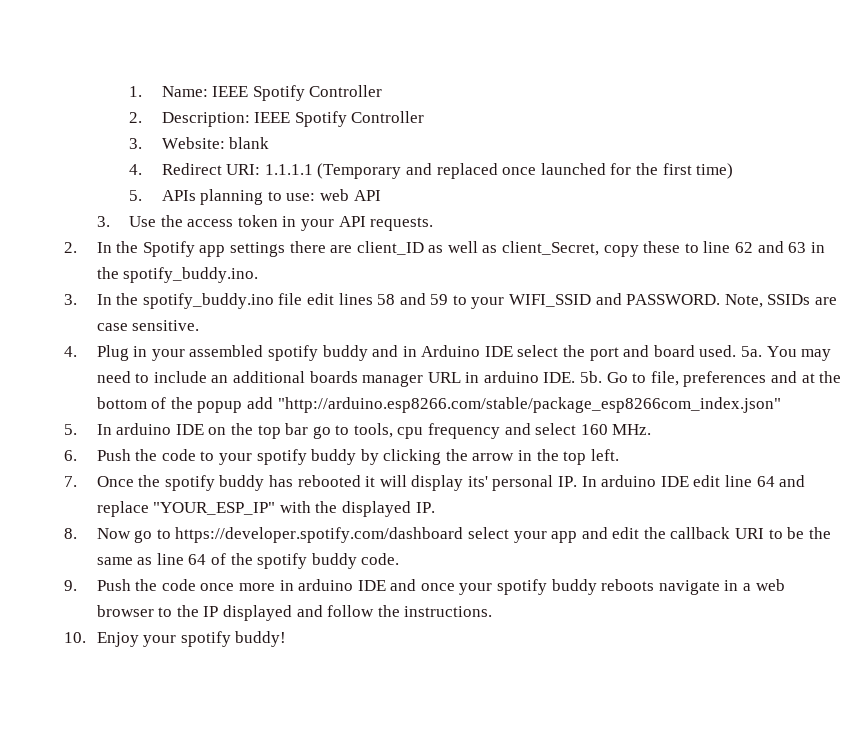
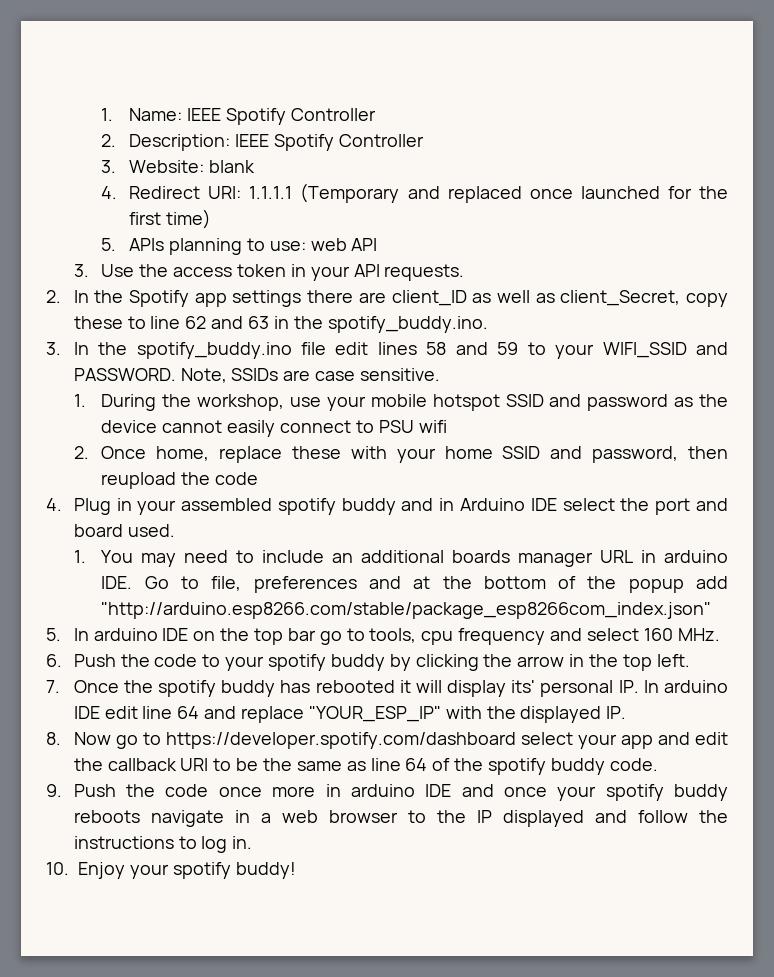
+ 1. During the workshop, use your mobile hotspot SSID and password as the device cannot easily connect to PSU wifi
+ 2. Once home, replace these with your home SSID and password, then reupload the code
- 4. Plug in your assembled spotify buddy and in Arduino IDE select the port and board used. 5a. You may need to include an additional boards manager URL in arduino IDE. 5b. Go to file, preferences and at the bottom of the popup add "http://arduino.esp8266.com/stable/package_esp8266com_index.json"
+ 4. Plug in your assembled spotify buddy and in Arduino IDE select the port and board used.
+ 1. You may need to include an additional boards manager URL in arduino IDE. Go to file, preferences and at the bottom of the popup add "http://arduino.esp8266.com/stable/package_esp8266com_index.json"
- 9. Push the code once more in arduino IDE and once your spotify buddy reboots navigate in a web browser to the IP displayed and follow the instructions.
+ 9. Push the code once more in arduino IDE and once your spotify buddy reboots navigate in a web browser to the IP displayed and follow the instructions to log in.

